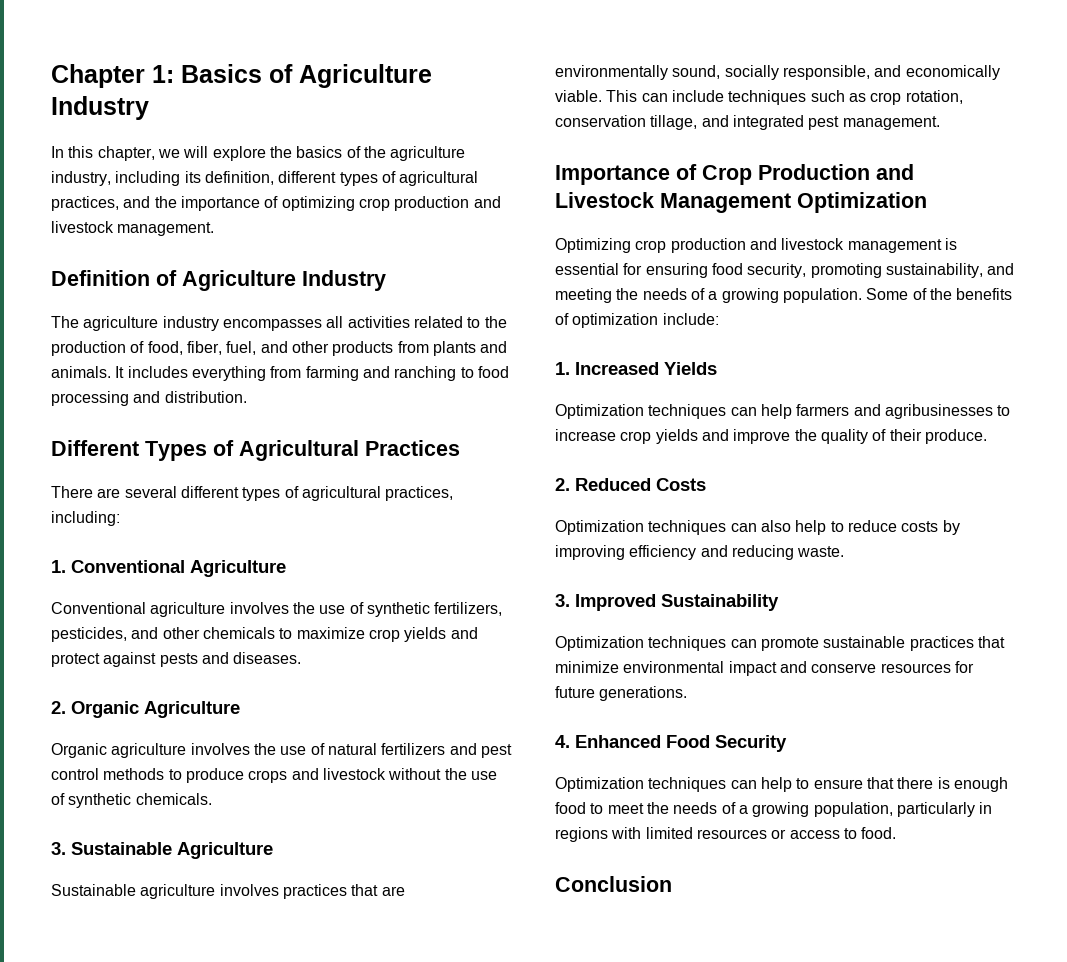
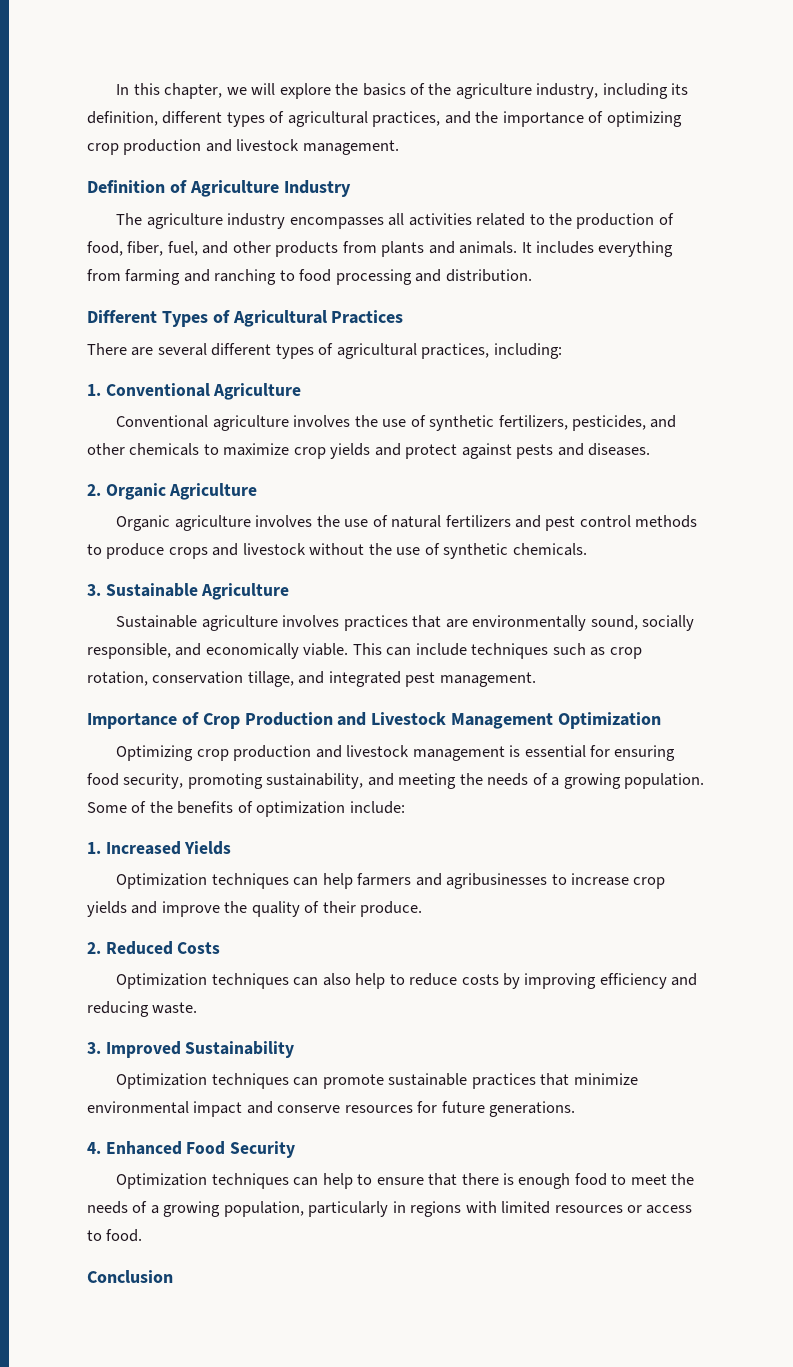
- Chapter 1: Basics of Agriculture Industry

